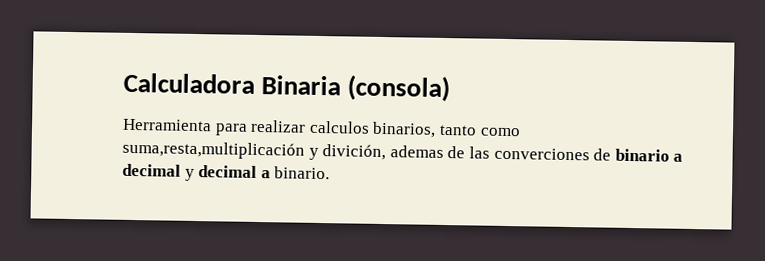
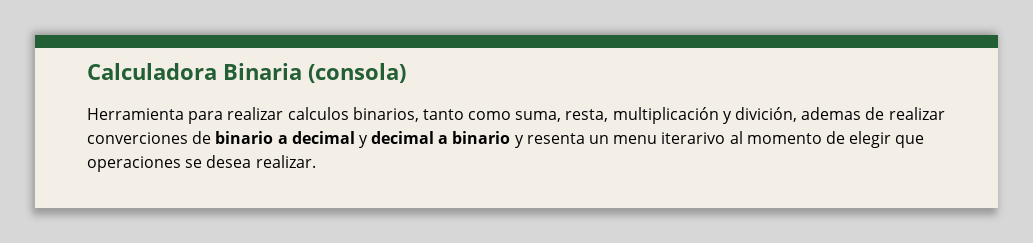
- Herramienta para realizar calculos binarios, tanto como suma,resta,multiplicación y divición, ademas de las converciones de binario a decimal y decimal a binario.
+ Herramienta para realizar calculos binarios, tanto como suma, resta, multiplicación y divición, ademas de realizar converciones de binario a decimal y decimal a binario y resenta un menu iterarivo al momento de elegir que operaciones se desea realizar.

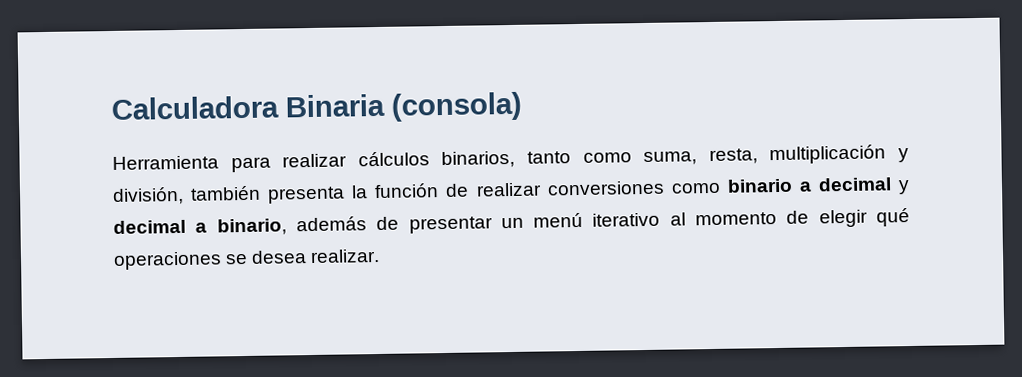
- Herramienta para realizar calculos binarios, tanto como suma, resta, multiplicación y divición, ademas de realizar converciones de binario a decimal y decimal a binario y resenta un menu iterarivo al momento de elegir que operaciones se desea realizar.
+ Herramienta para realizar cálculos binarios, tanto como suma, resta, multiplicación y división, también presenta la función de realizar conversiones como binario a decimal y decimal a binario, además de presentar un menú iterativo al momento de elegir qué operaciones se desea realizar.

